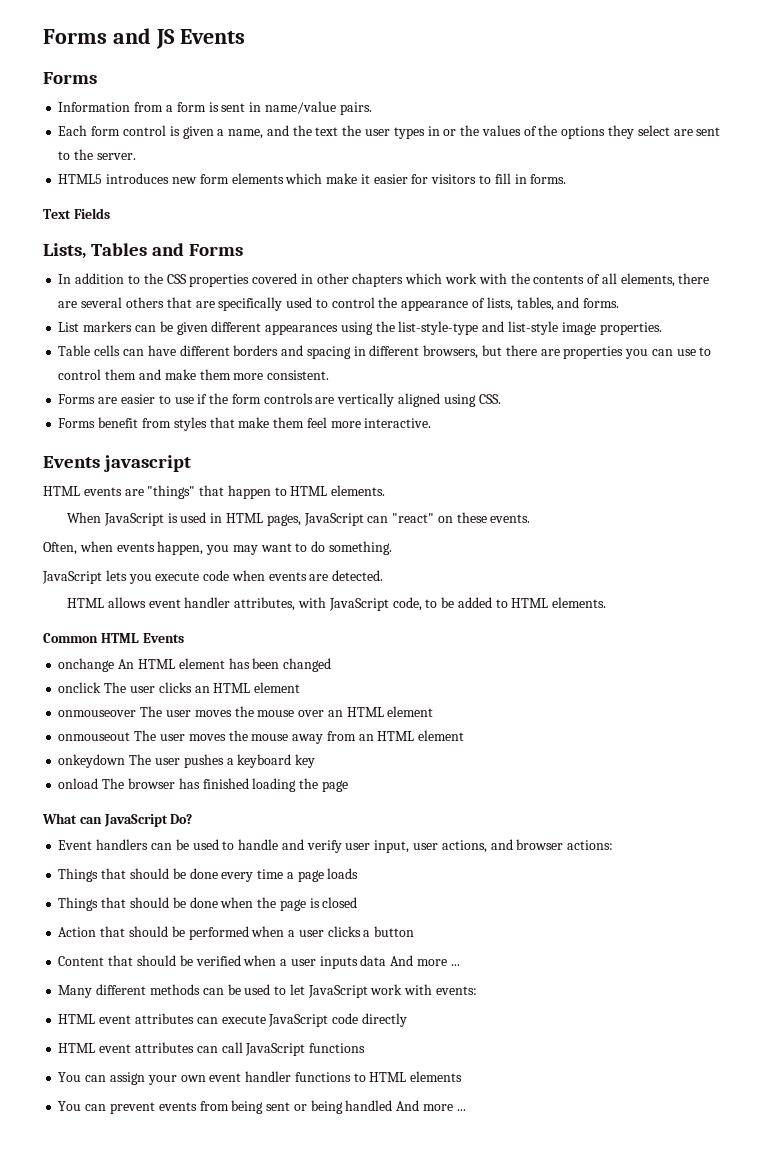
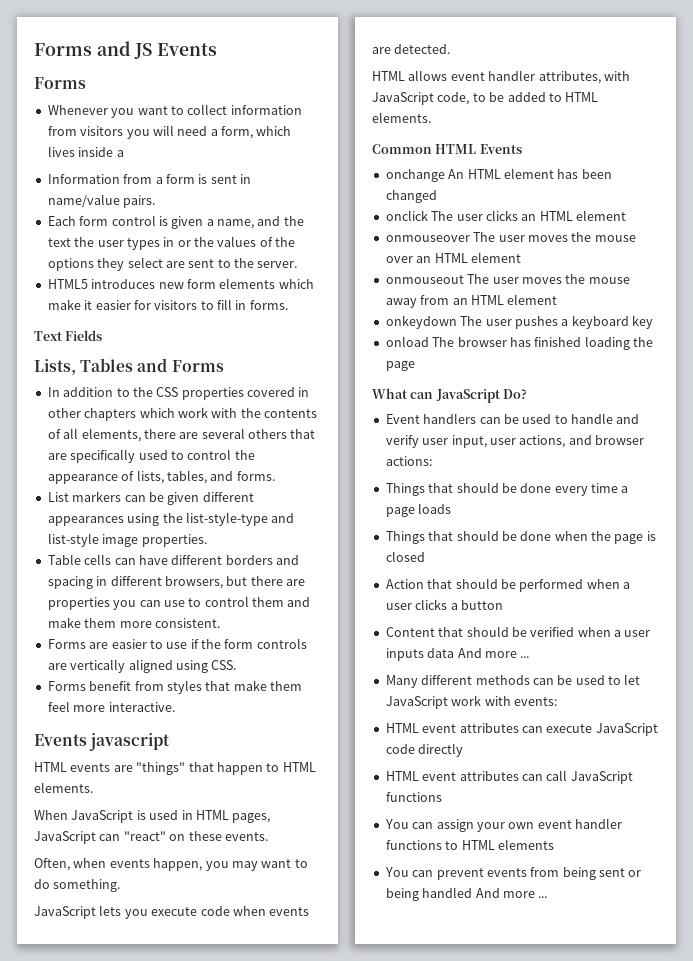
+ Whenever you want to collect information from visitors you will need a form, which lives inside a

